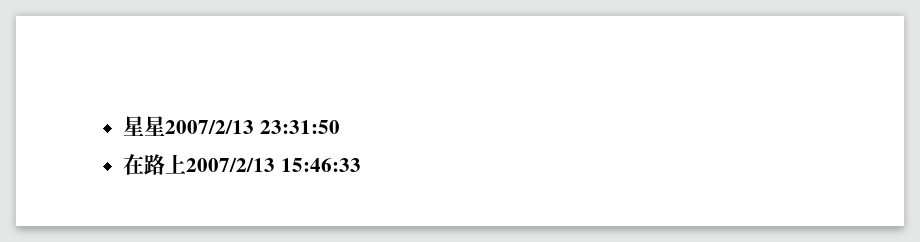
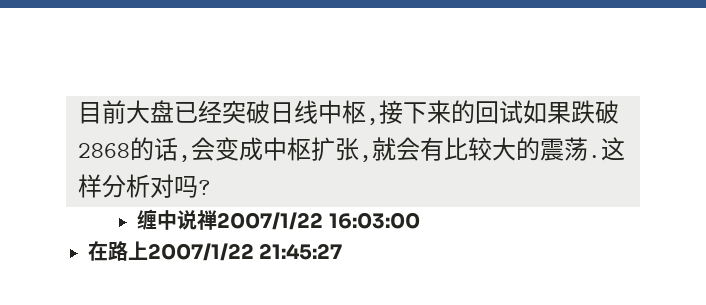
- 星星2007/2/13 23:31:50
+ 目前大盘已经突破日线中枢,接下来的回试如果跌破2868的话,会变成中枢扩张,就会有比较大的震荡.这样分析对吗?
+ 缠中说禅2007/1/22 16:03:00
- 在路上2007/2/13 15:46:33
+ 在路上2007/1/22 21:45:27

